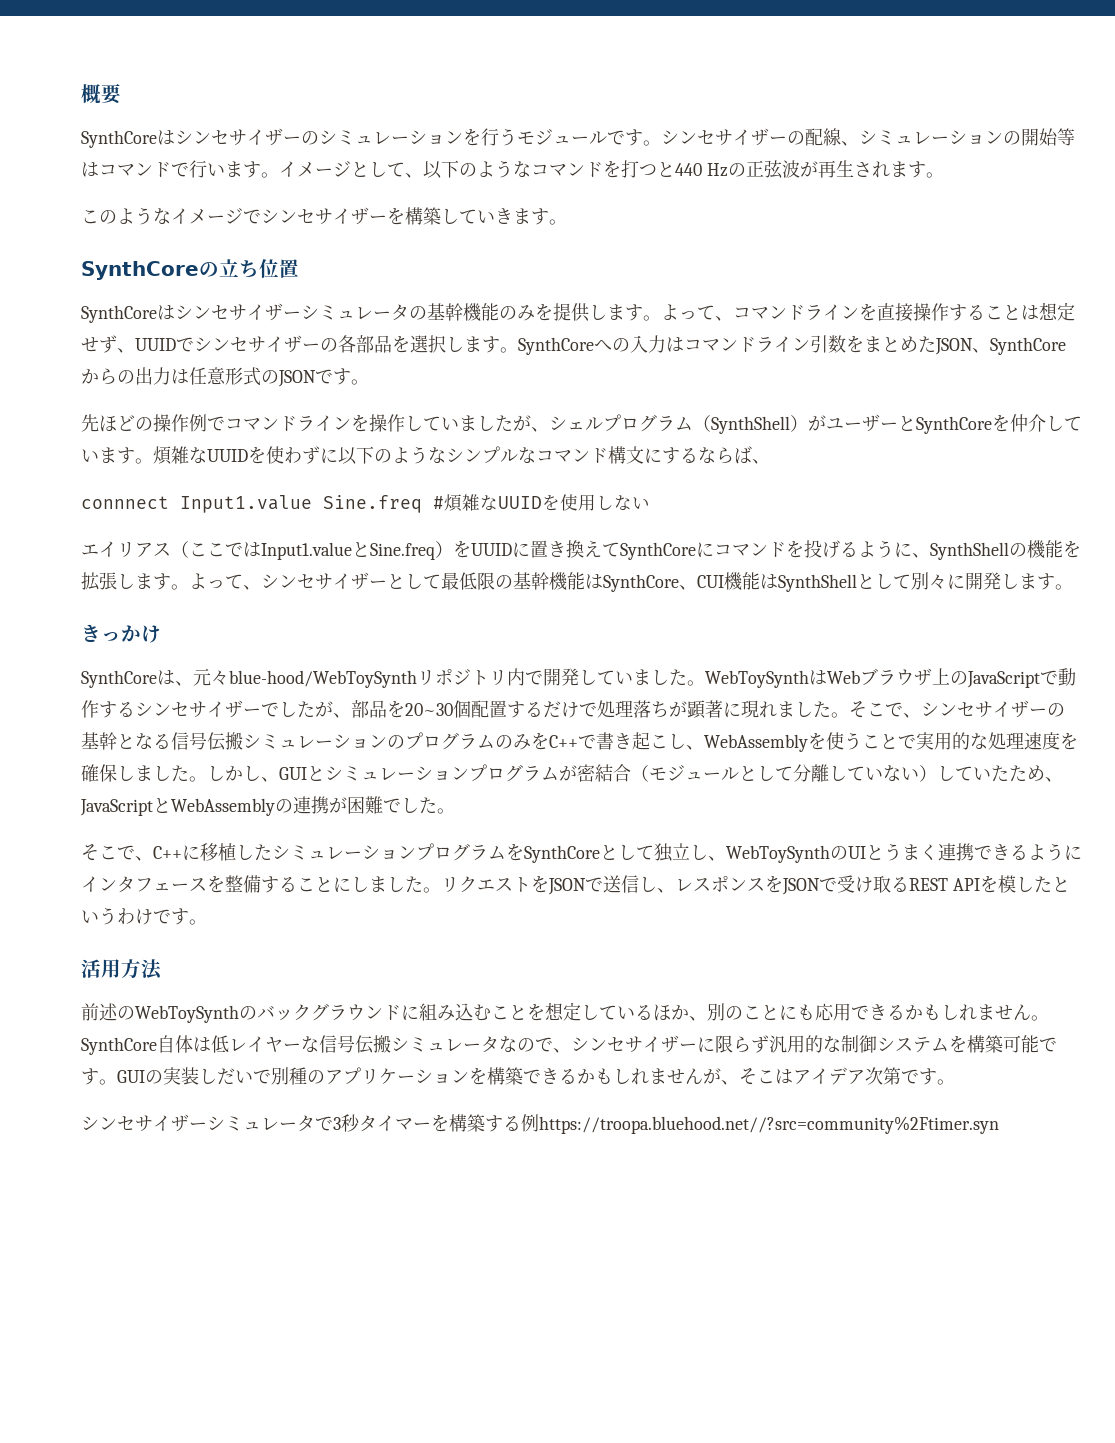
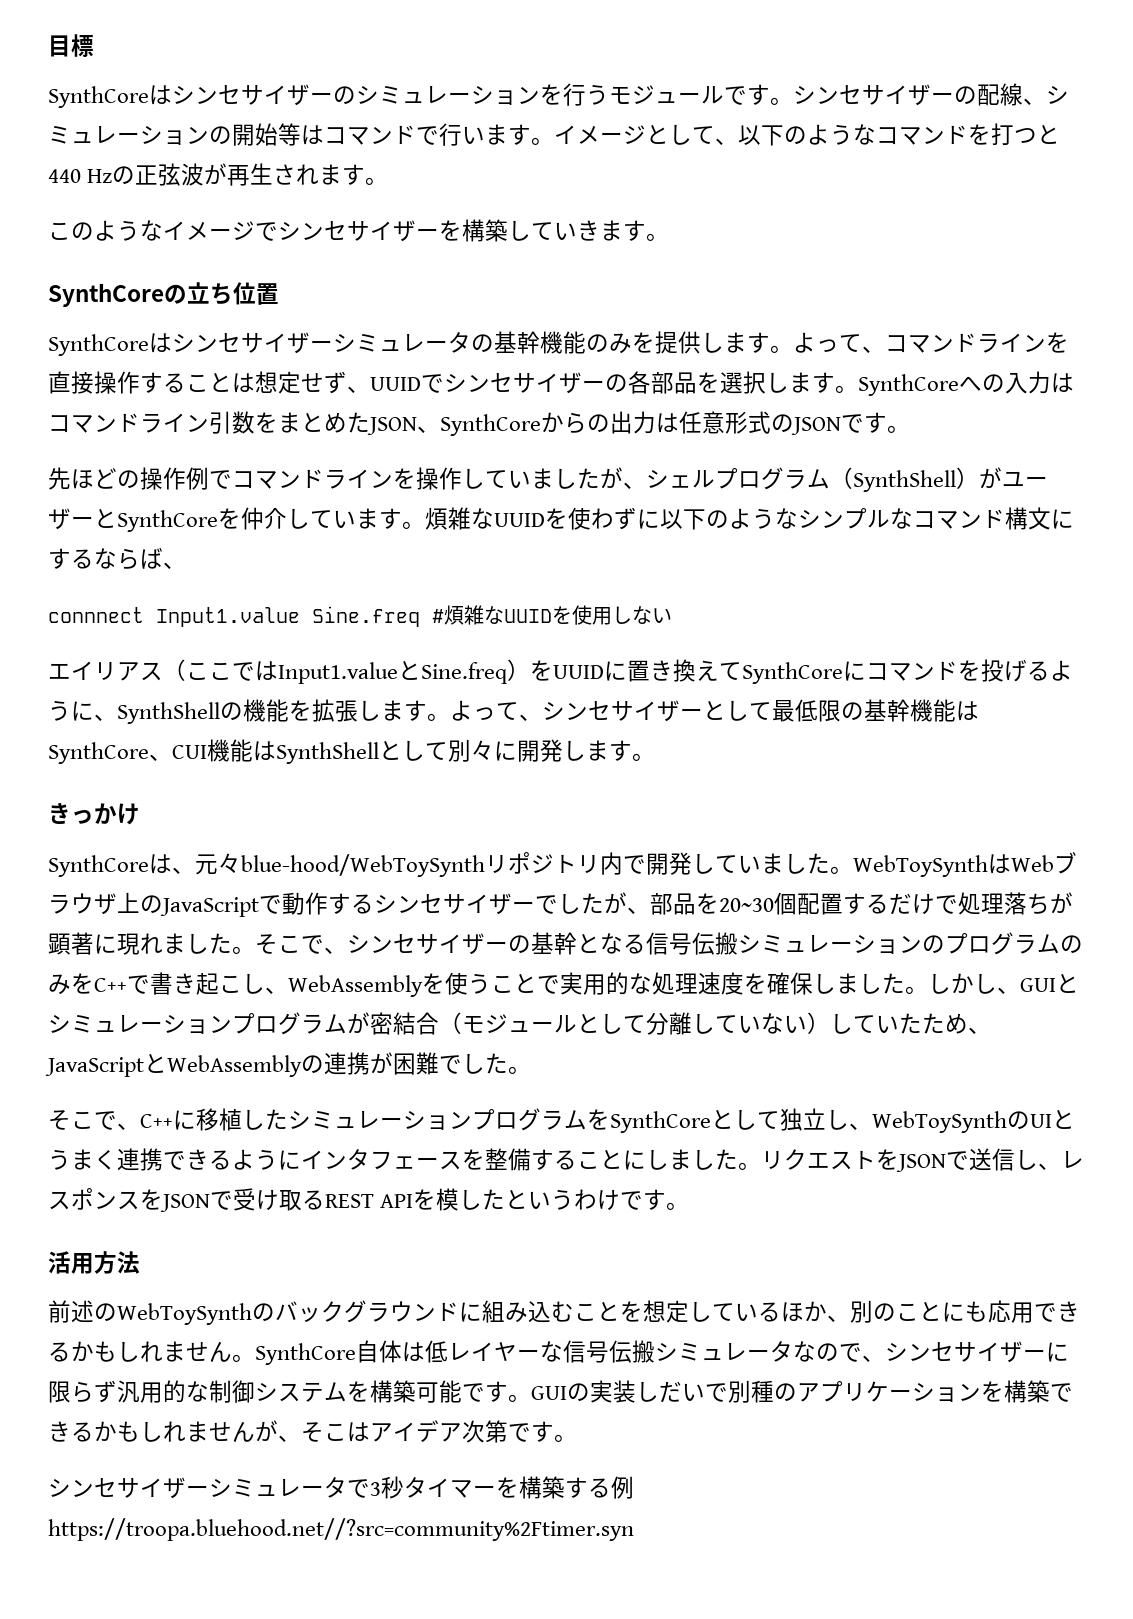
- 概要
+ 目標

